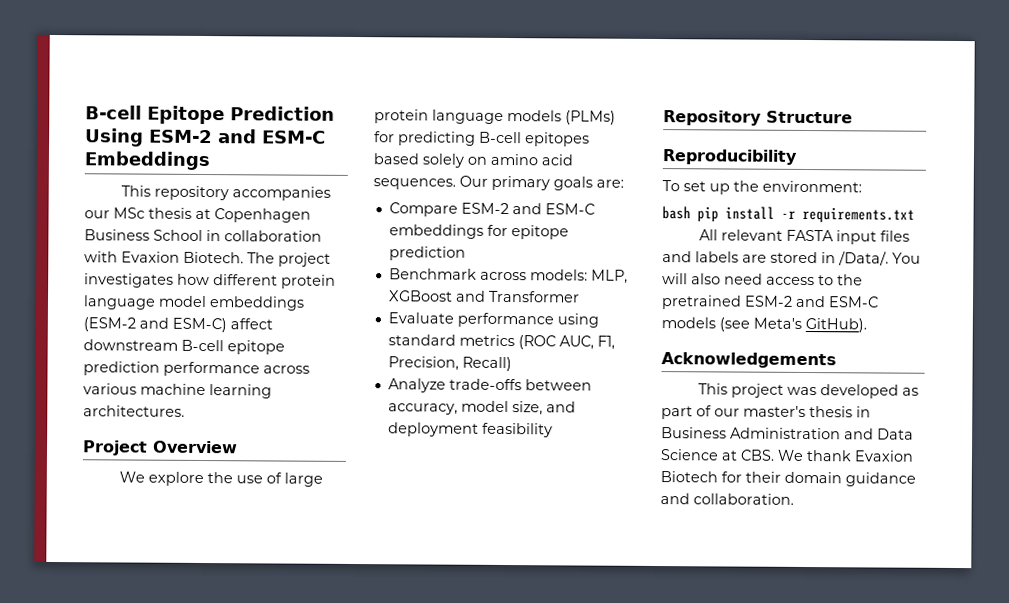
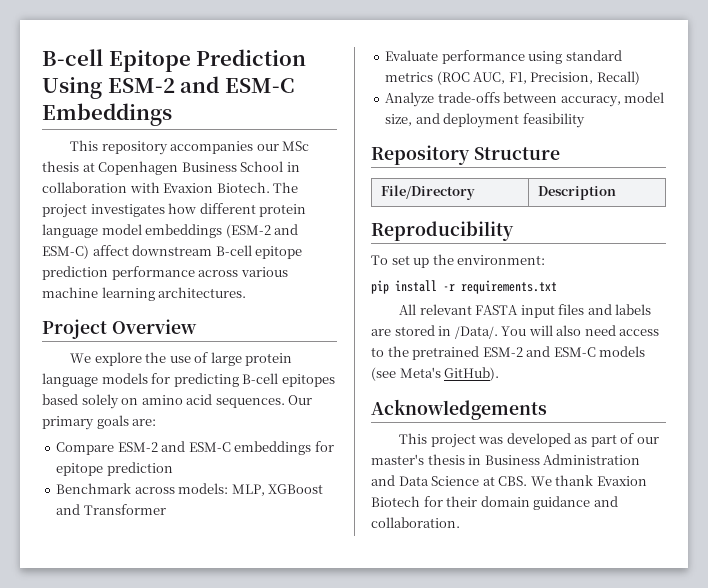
- We explore the use of large protein language models (PLMs) for predicting B-cell epitopes based solely on amino acid sequences.
+ We explore the use of large protein language models for predicting B-cell epitopes based solely on amino acid sequences.
+ File/Directory | Description
- bash pip install -r requirements.txt
+ pip install -r requirements.txt

